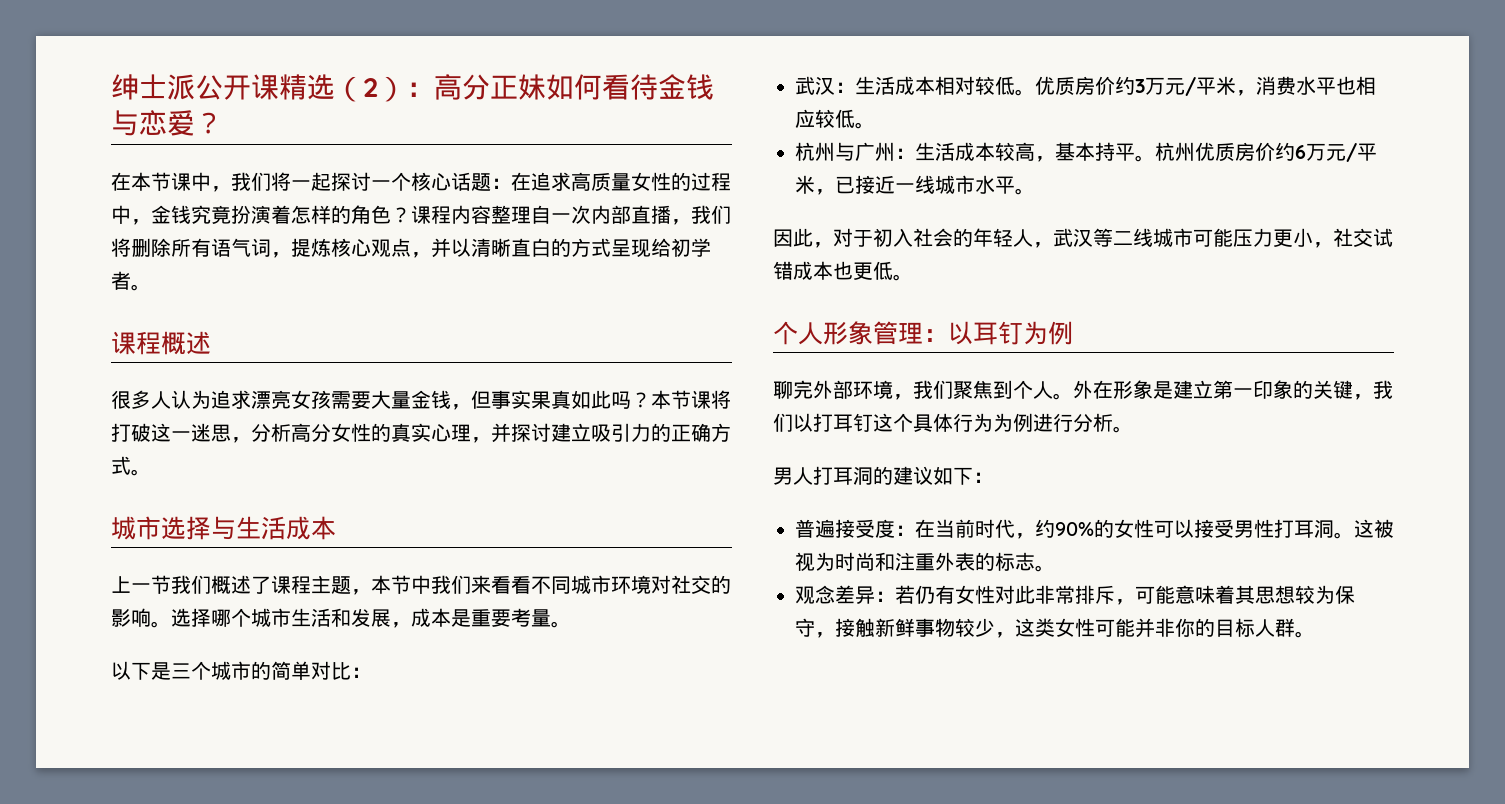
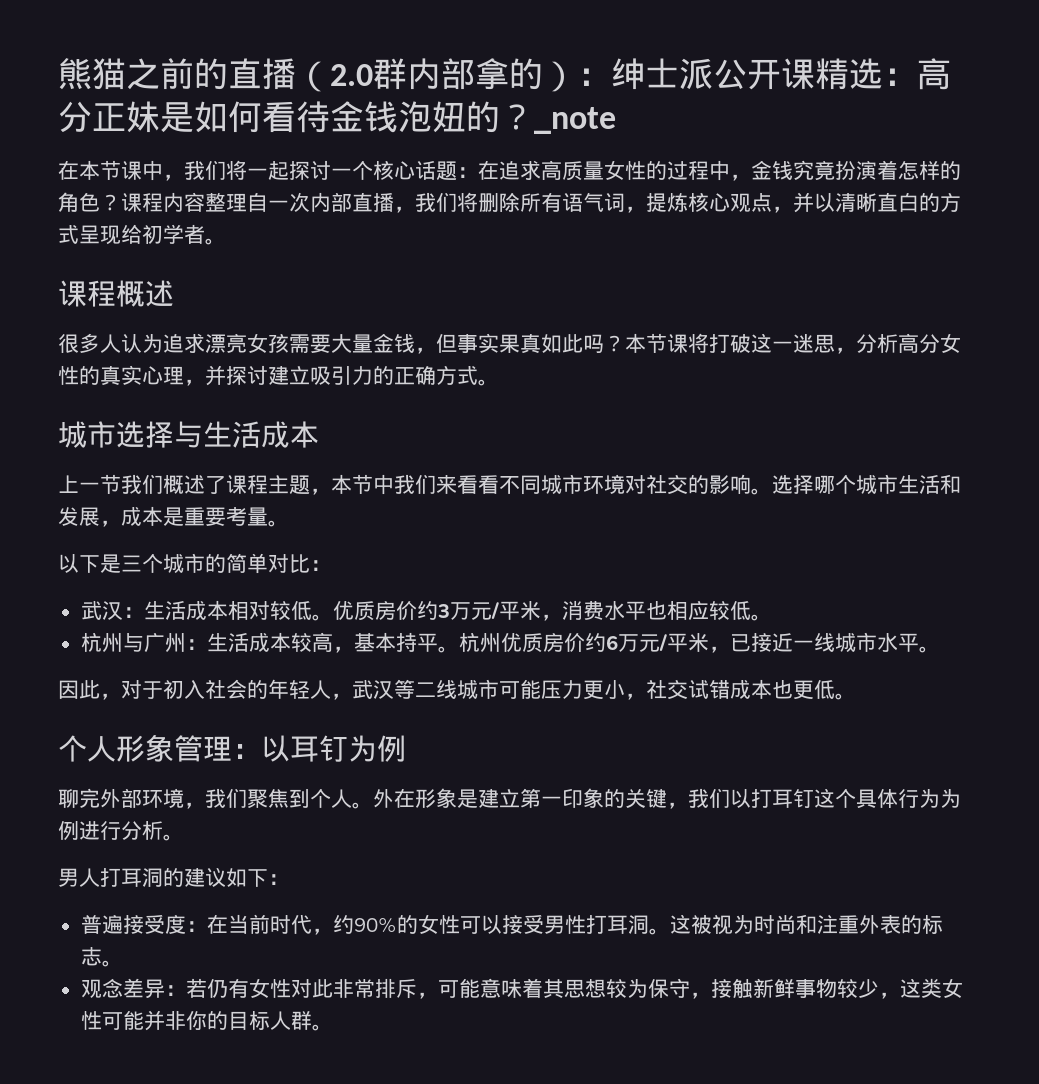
- 绅士派公开课精选（2）：高分正妹如何看待金钱与恋爱？
+ 熊猫之前的直播（2.0群内部拿的）：绅士派公开课精选：高分正妹是如何看待金钱泡妞的？_note

